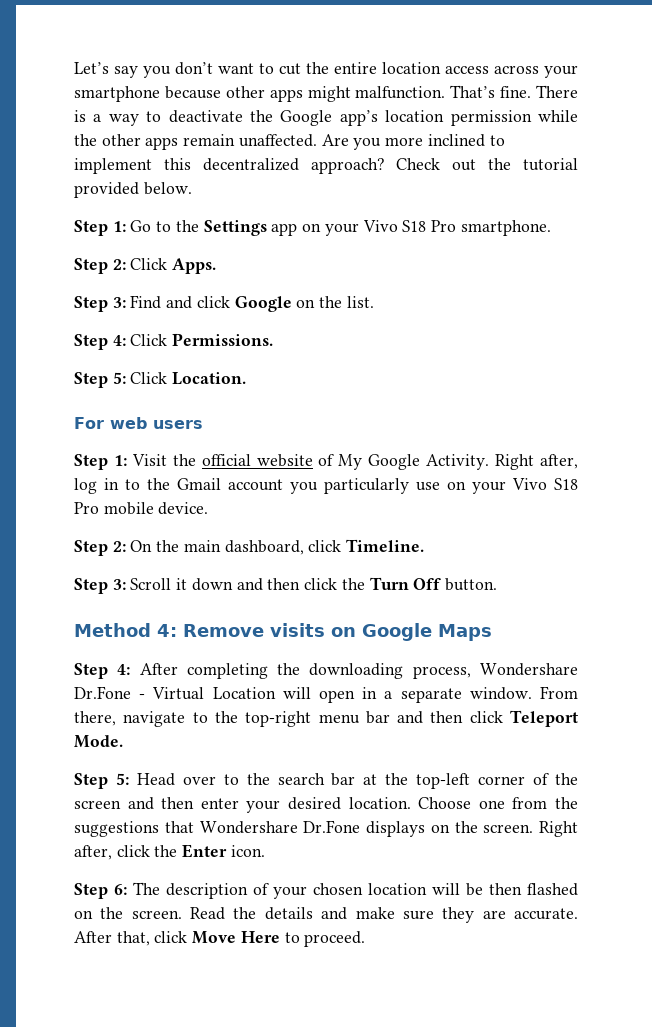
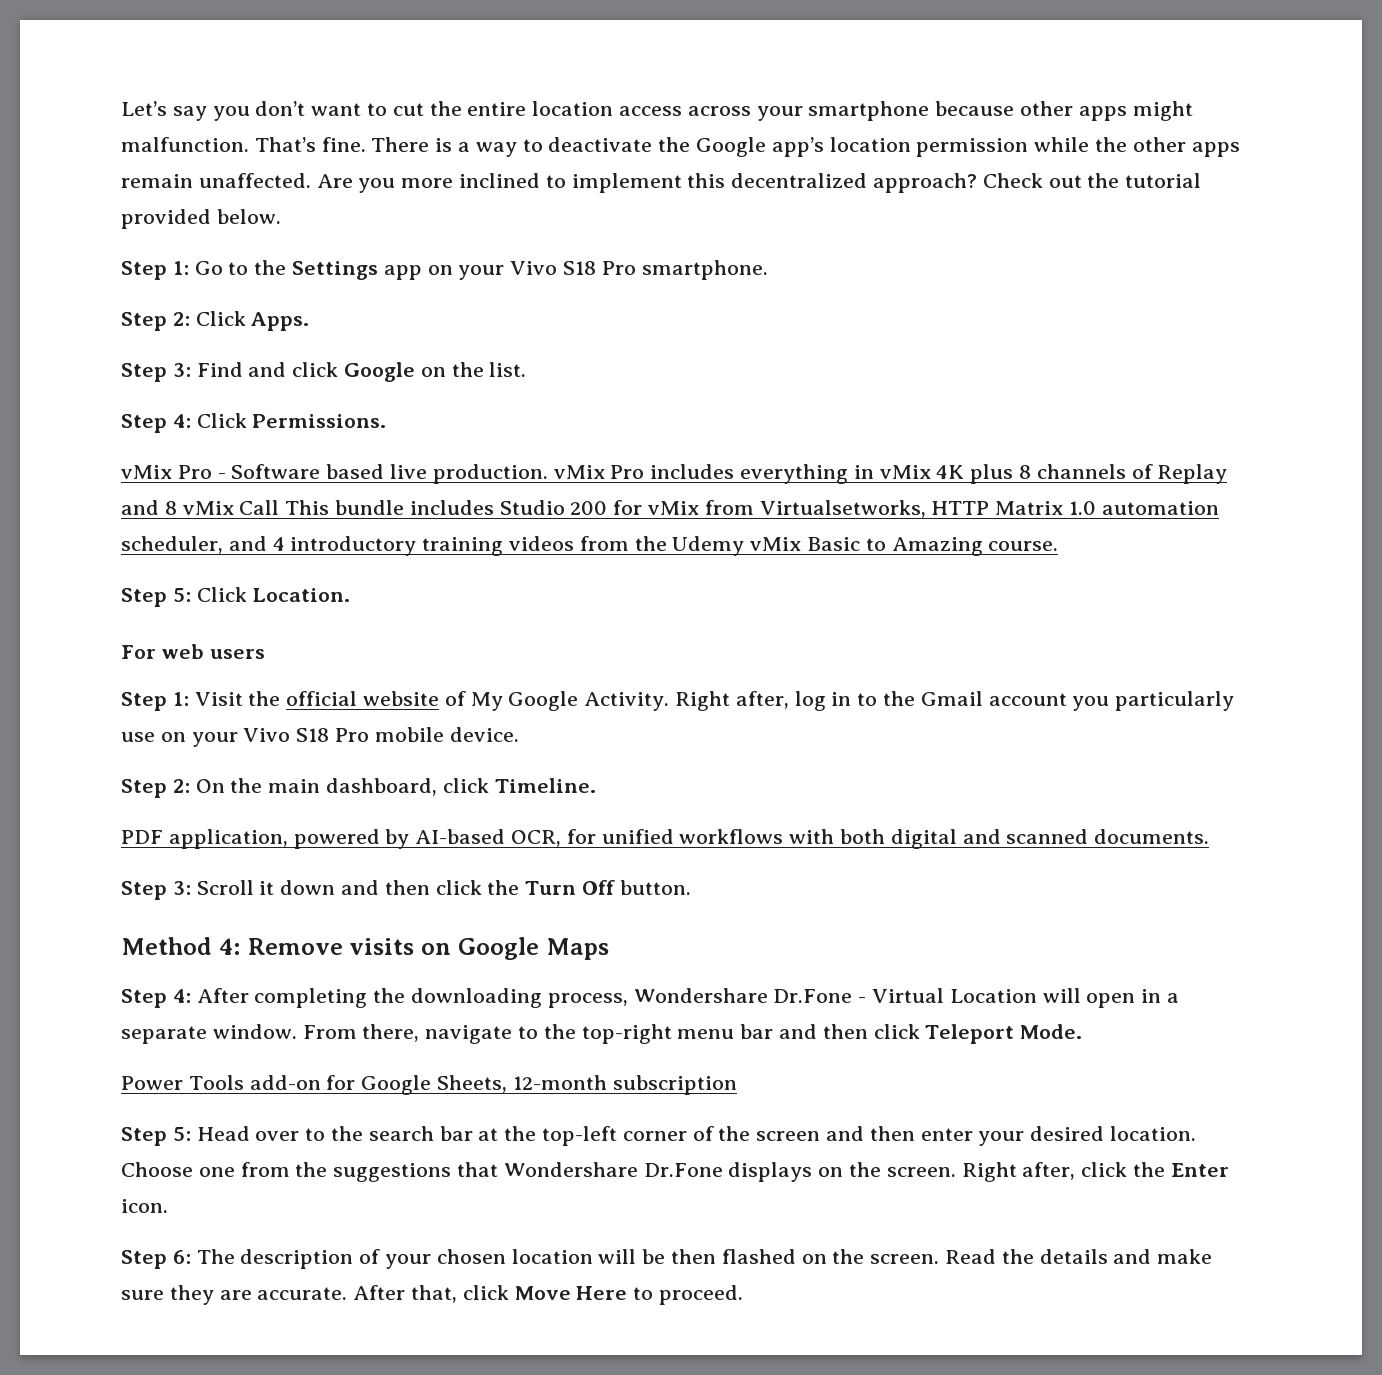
+ vMix Pro - Software based live production. vMix Pro includes everything in vMix 4K plus 8 channels of Replay and 8 vMix Call This bundle includes Studio 200 for vMix from Virtualsetworks, HTTP Matrix 1.0 automation scheduler, and 4 introductory training videos from the Udemy vMix Basic to Amazing course.
+ PDF application, powered by AI-based OCR, for unified workflows with both digital and scanned documents.
+ Power Tools add-on for Google Sheets, 12-month subscription

